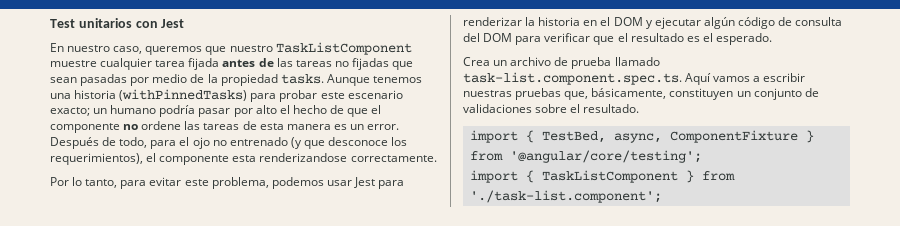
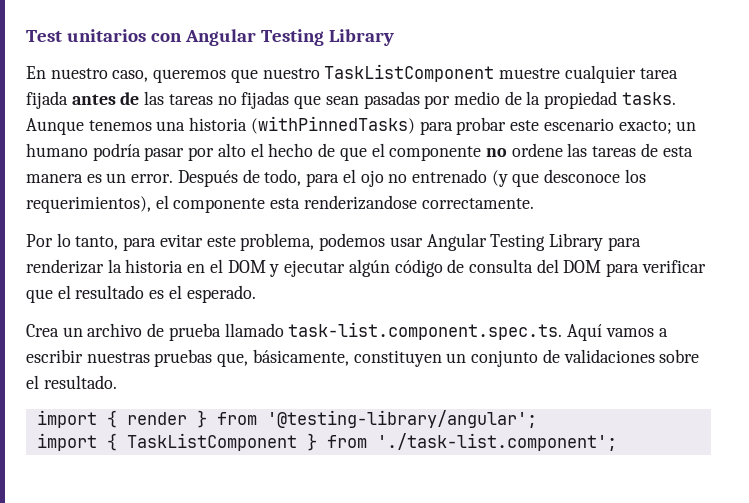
- Test unitarios con Jest
+ Test unitarios con Angular Testing Library
- Por lo tanto, para evitar este problema, podemos usar Jest para renderizar la historia en el DOM y ejecutar algún código de consulta del DOM para verificar que el resultado es el esperado.
+ Por lo tanto, para evitar este problema, podemos usar Angular Testing Library para renderizar la historia en el DOM y ejecutar algún código de consulta del DOM para verificar que el resultado es el esperado.
- import { TestBed, async, ComponentFixture } from '@angular/core/testing';
+ import { render } from '@testing-library/angular';

